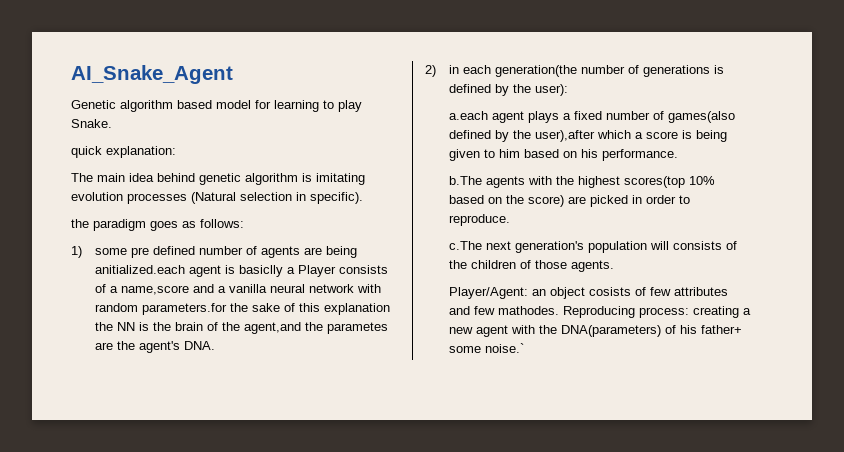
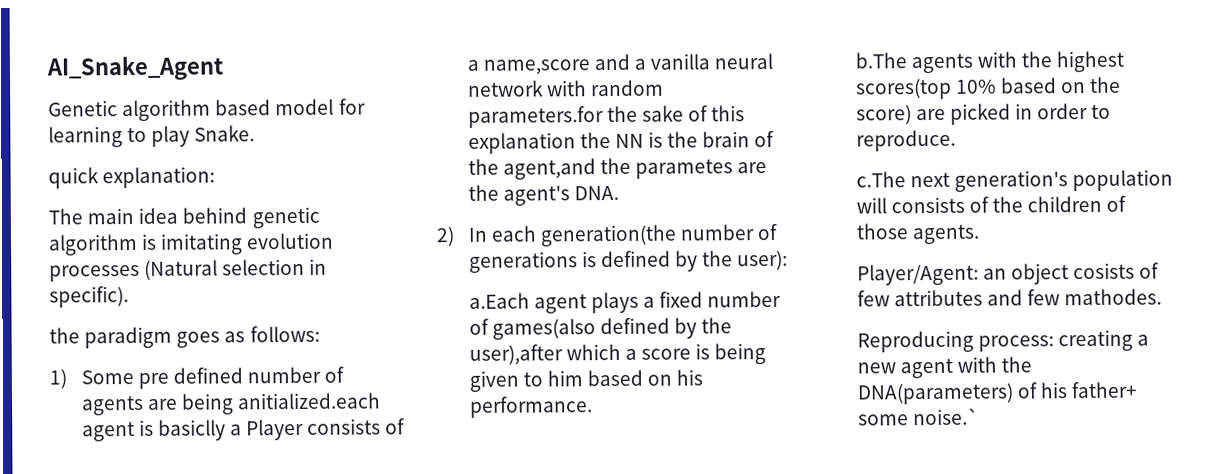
- 1) some pre defined number of agents are being anitialized.each agent is basiclly a Player consists of a name,score and a vanilla neural network with random parameters.for the sake of this explanation the NN is the brain of the agent,and the parametes are the agent's DNA.
+ 1) Some pre defined number of agents are being anitialized.each agent is basiclly a Player consists of a name,score and a vanilla neural network with random parameters.for the sake of this explanation the NN is the brain of the agent,and the parametes are the agent's DNA.
- 2) in each generation(the number of generations is defined by the user):
+ 2) In each generation(the number of generations is defined by the user):
- a.each agent plays a fixed number of games(also defined by the user),after which a score is being given to him based on his performance.
+ a.Each agent plays a fixed number of games(also defined by the user),after which a score is being given to him based on his performance.
- Player/Agent: an object cosists of few attributes and few mathodes. Reproducing process: creating a new agent with the DNA(parameters) of his father+ some noise.`
+ Player/Agent: an object cosists of few attributes and few mathodes.
+ Reproducing process: creating a new agent with the DNA(parameters) of his father+ some noise.`

